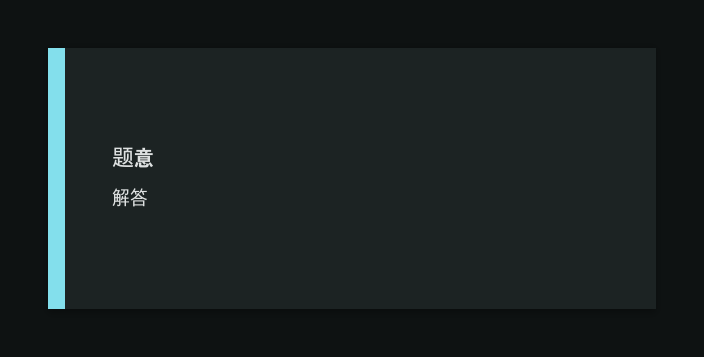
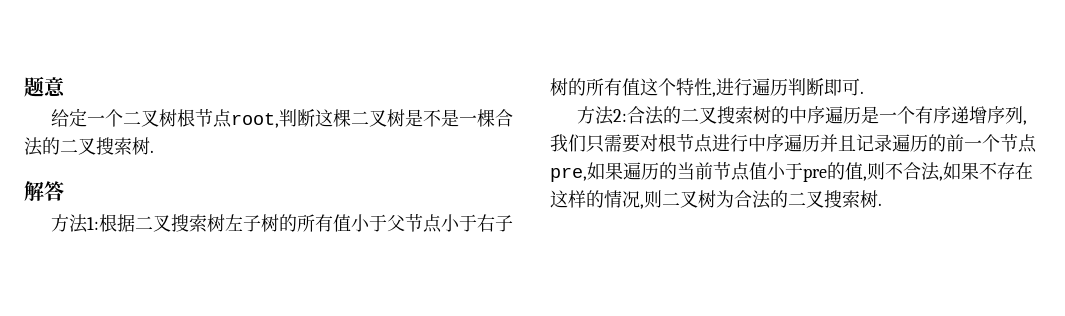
+ 给定一个二叉树根节点root,判断这棵二叉树是不是一棵合法的二叉搜索树.
  解答
+ 方法1:根据二叉搜索树左子树的所有值小于父节点小于右子树的所有值这个特性,进行遍历判断即可.
+ 方法2:合法的二叉搜索树的中序遍历是一个有序递增序列,我们只需要对根节点进行中序遍历并且记录遍历的前一个节点pre,如果遍历的当前节点值小于pre的值,则不合法,如果不存在这样的情况,则二叉树为合法的二叉搜索树.

